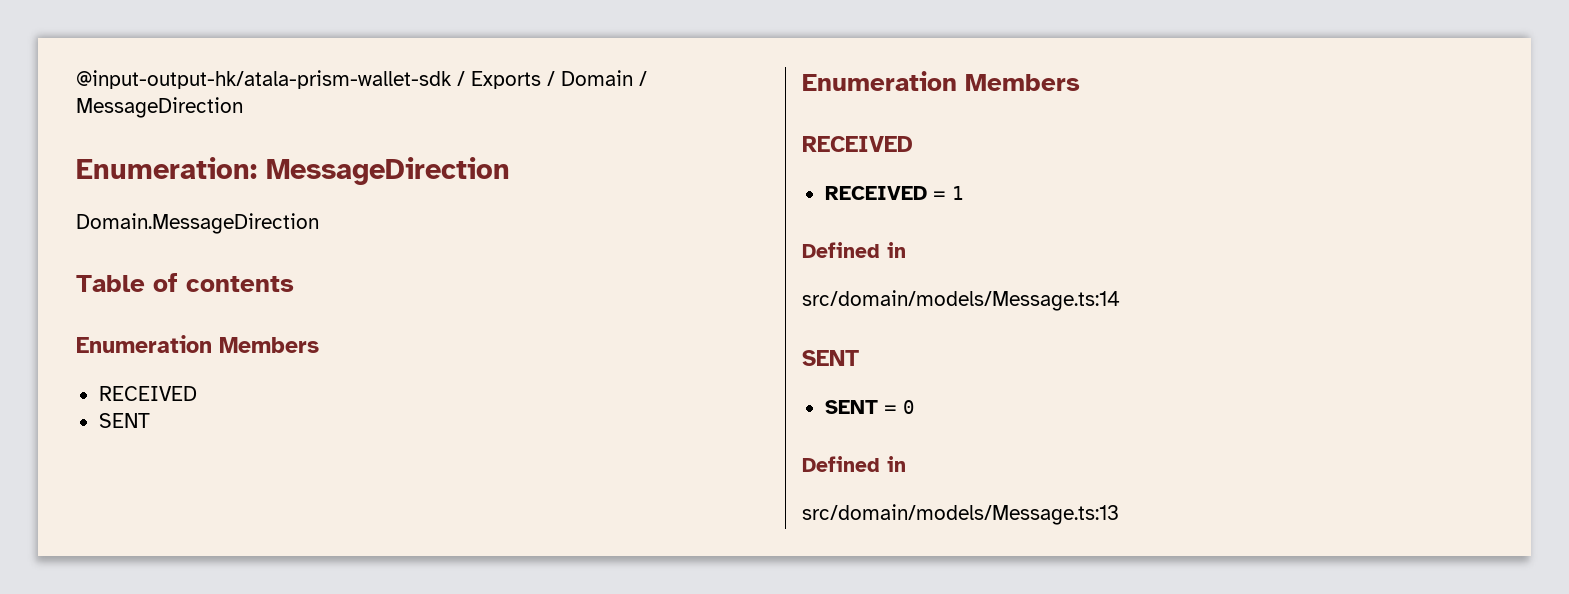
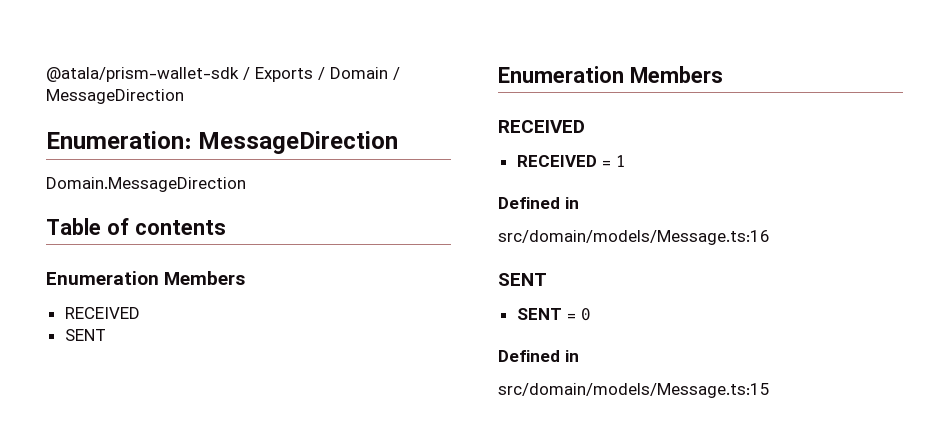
- @input-output-hk/atala-prism-wallet-sdk / Exports / Domain / MessageDirection
+ @atala/prism-wallet-sdk / Exports / Domain / MessageDirection
- src/domain/models/Message.ts:14
+ src/domain/models/Message.ts:16
- src/domain/models/Message.ts:13
+ src/domain/models/Message.ts:15

